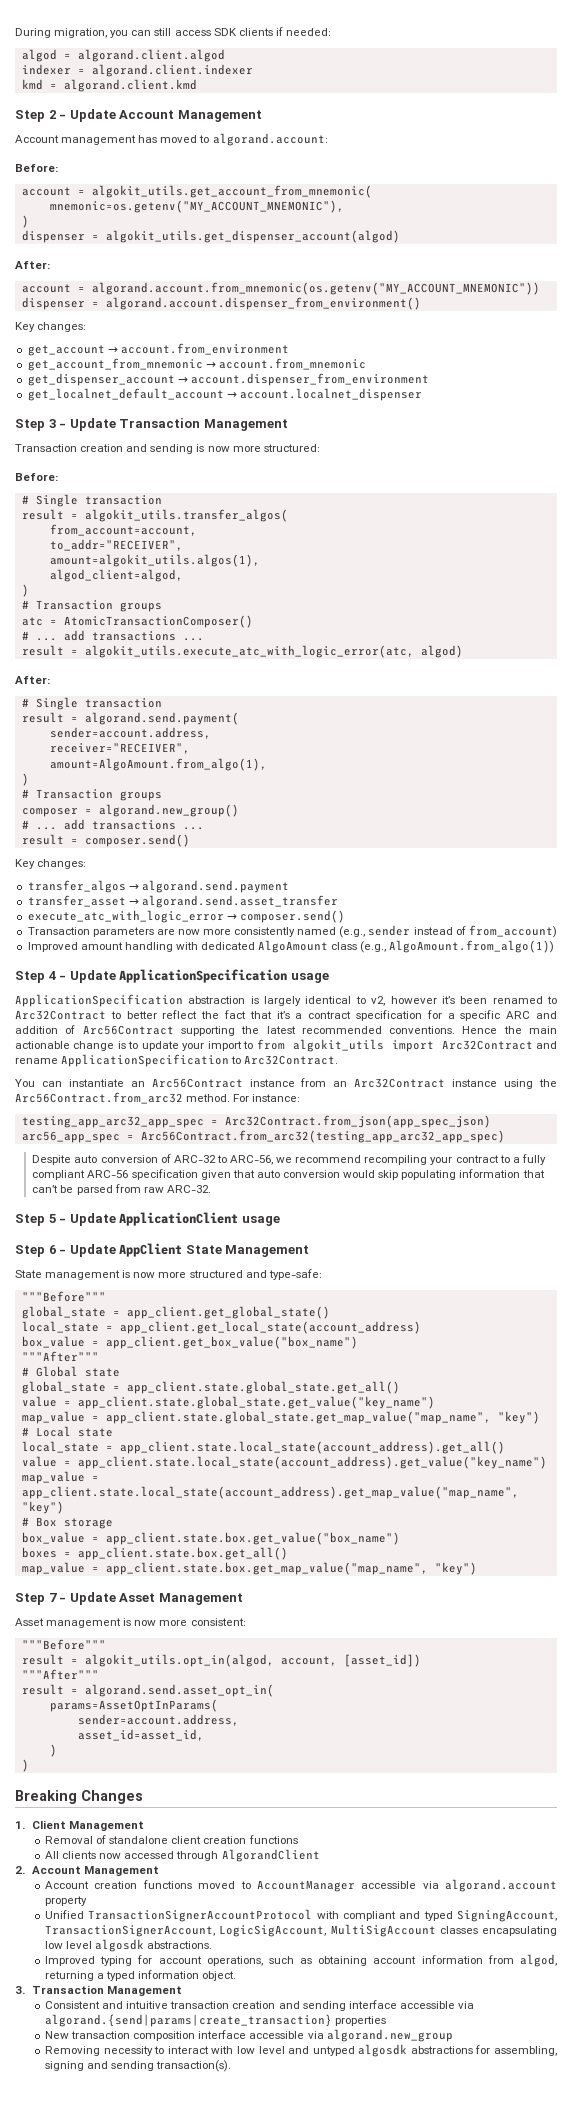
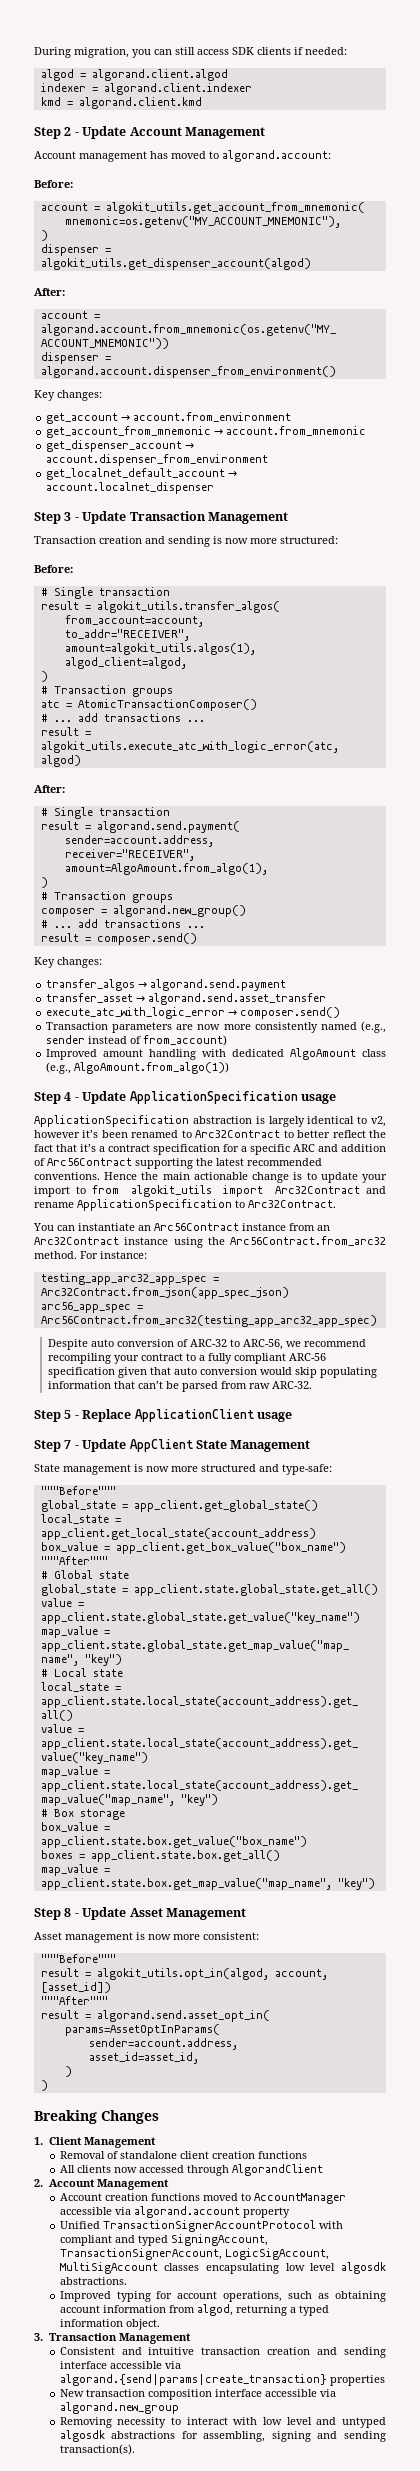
- Step 5 - Update ApplicationClient usage
+ Step 5 - Replace ApplicationClient usage
- Step 6 - Update AppClient State Management
+ Step 7 - Update AppClient State Management
- Step 7 - Update Asset Management
+ Step 8 - Update Asset Management

